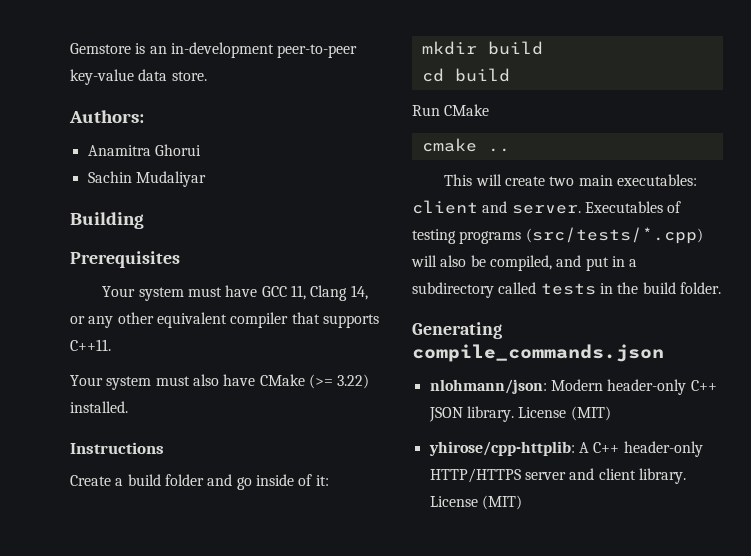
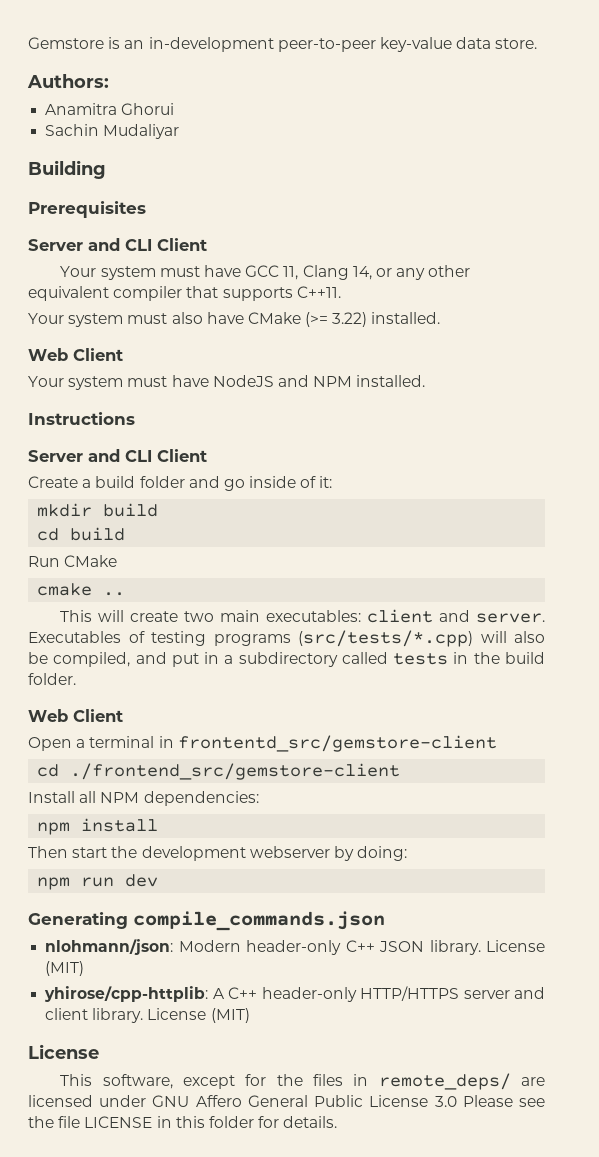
  Prerequisites
+ Server and CLI Client
  Your system must also have CMake (>= 3.22) installed.
+ Web Client
+ Your system must have NodeJS and NPM installed.
  Instructions
+ Server and CLI Client
  Executables of testing programs (src/tests/*.cpp) will also be compiled, and put in a subdirectory called tests in the build folder.
+ Web Client
+ Open a terminal in frontentd_src/gemstore-client
+ cd ./frontend_src/gemstore-client
+ Install all NPM dependencies:
+ npm install
+ Then start the development webserver by doing:
+ npm run dev
  yhirose/cpp-httplib: A C++ header-only HTTP/HTTPS server and client library. License (MIT)
+ License
+ This software, except for the files in remote_deps/ are licensed under GNU Affero General Public License 3.0 Please see the file LICENSE in this folder for details.

